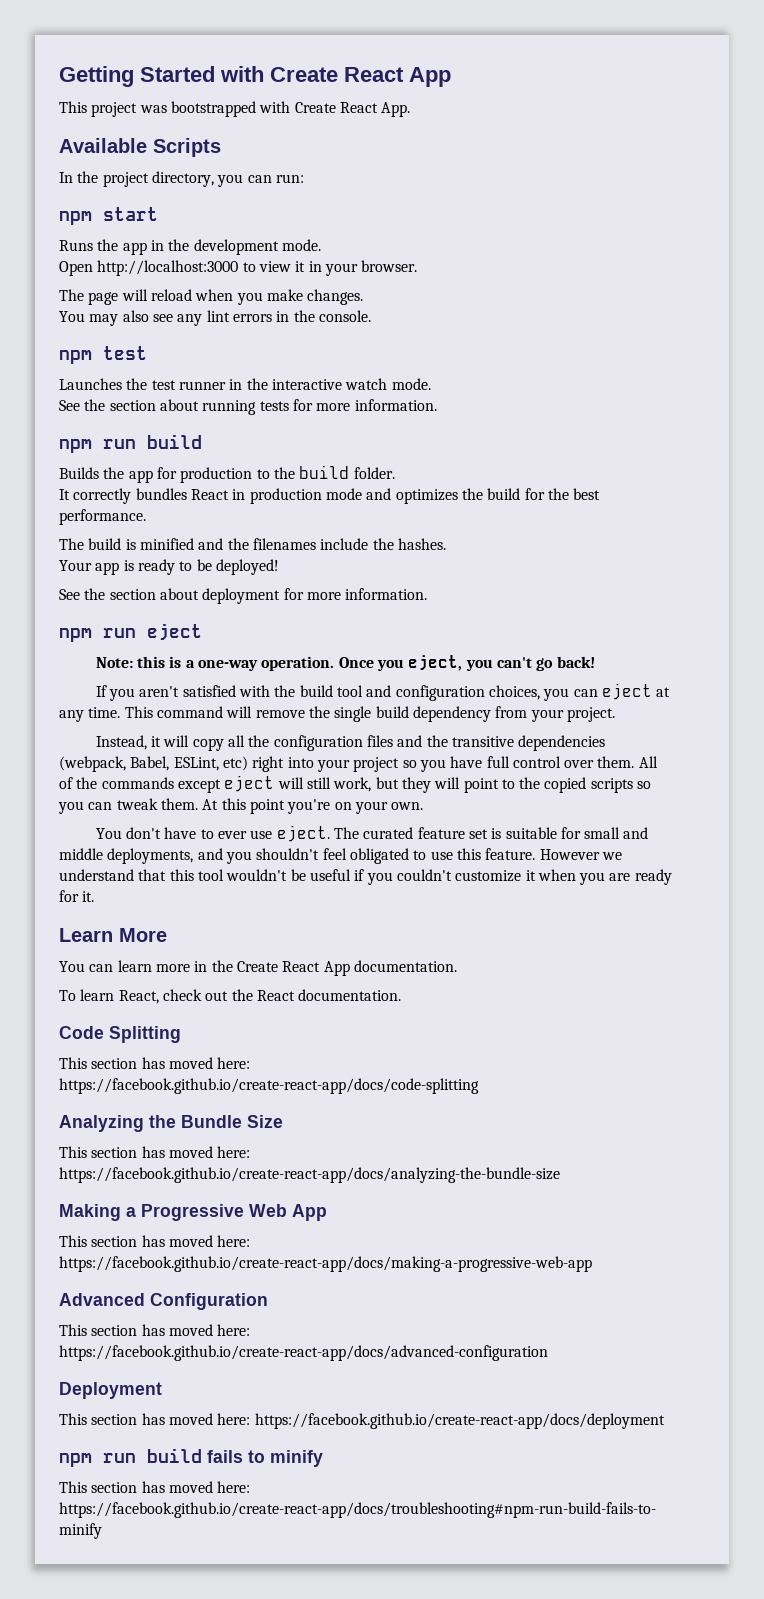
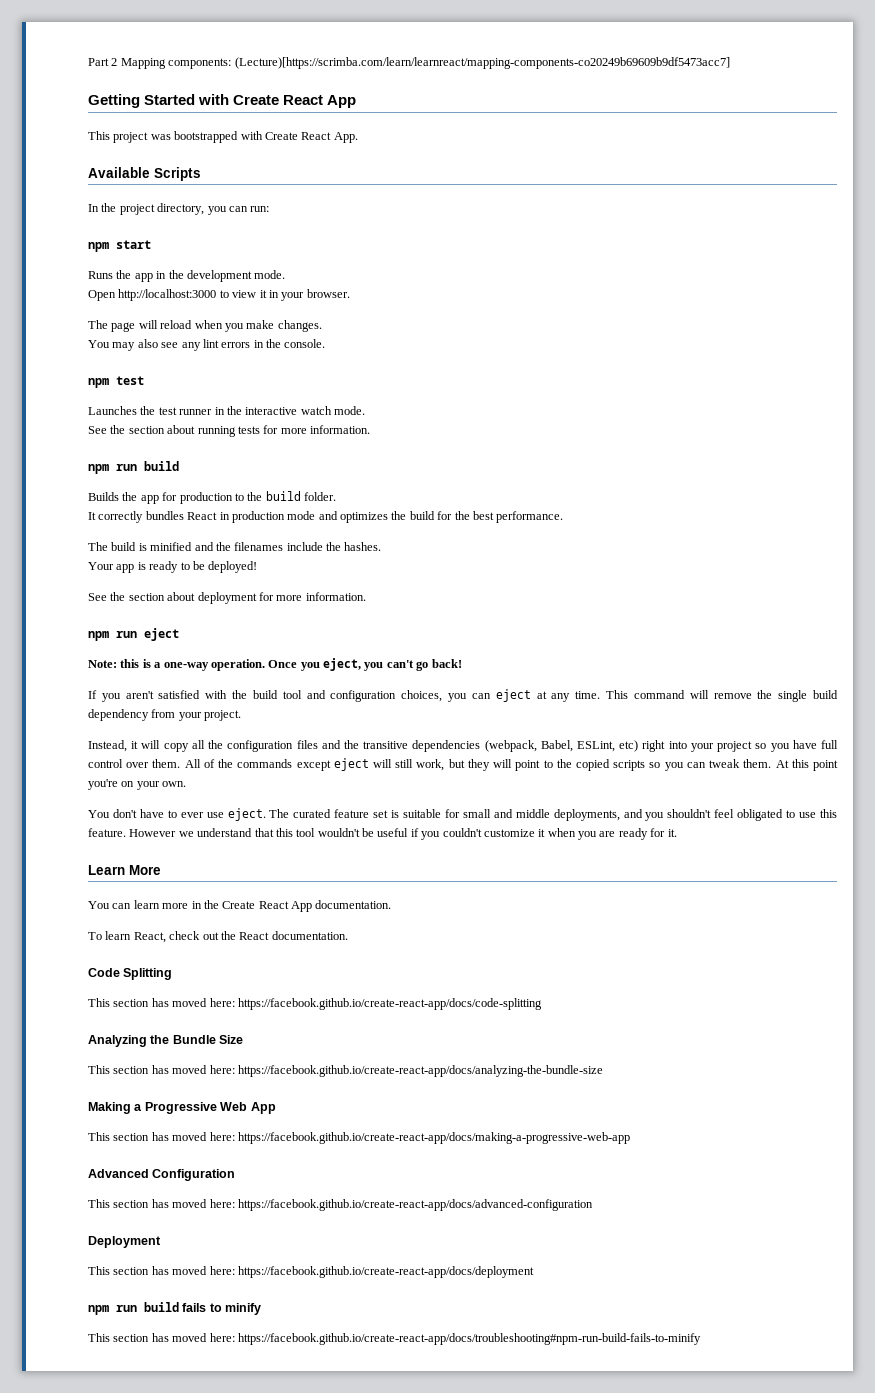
+ Part 2 Mapping components: (Lecture)[https://scrimba.com/learn/learnreact/mapping-components-co20249b69609b9df5473acc7]

